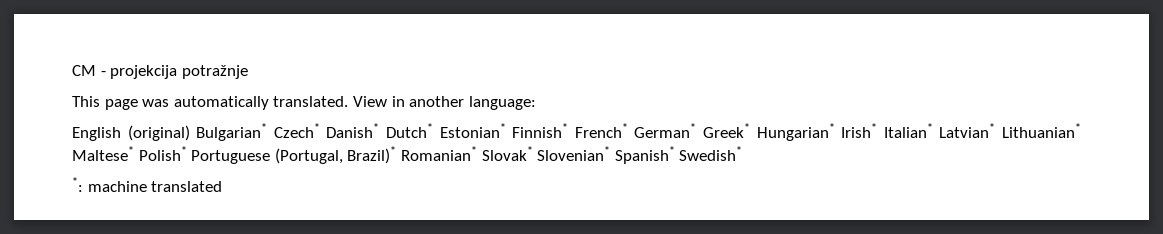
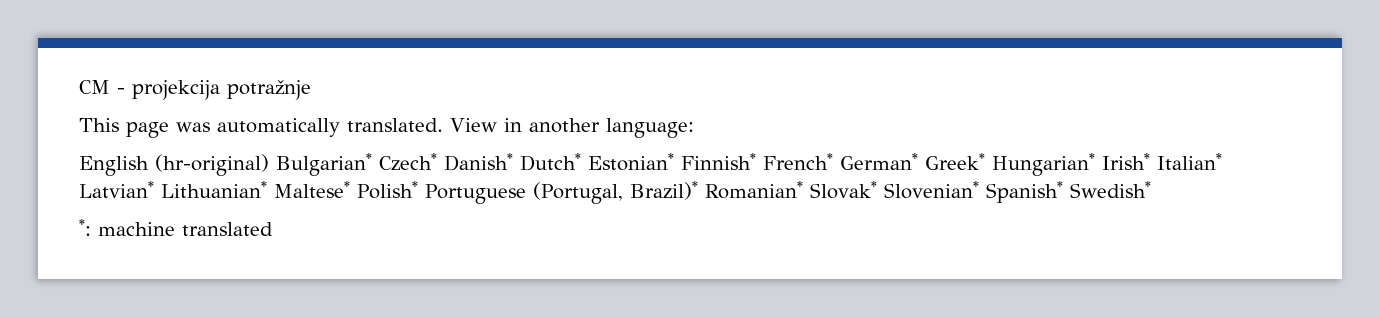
- English (original) Bulgarian* Czech* Danish* Dutch* Estonian* Finnish* French* German* Greek* Hungarian* Irish* Italian* Latvian* Lithuanian* Maltese* Polish* Portuguese (Portugal, Brazil)* Romanian* Slovak* Slovenian* Spanish* Swedish*
+ English (hr-original) Bulgarian* Czech* Danish* Dutch* Estonian* Finnish* French* German* Greek* Hungarian* Irish* Italian* Latvian* Lithuanian* Maltese* Polish* Portuguese (Portugal, Brazil)* Romanian* Slovak* Slovenian* Spanish* Swedish*

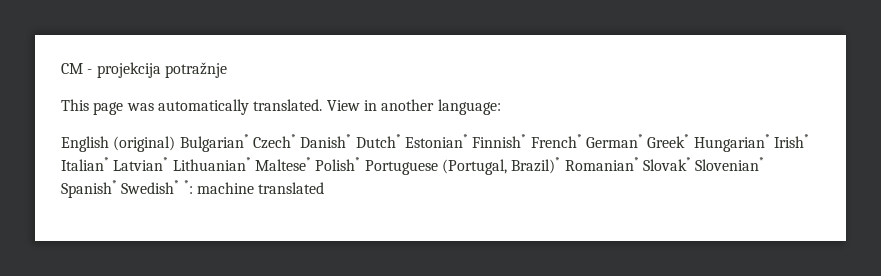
- English (hr-original) Bulgarian* Czech* Danish* Dutch* Estonian* Finnish* French* German* Greek* Hungarian* Irish* Italian* Latvian* Lithuanian* Maltese* Polish* Portuguese (Portugal, Brazil)* Romanian* Slovak* Slovenian* Spanish* Swedish*
- *: machine translated
+ English (original) Bulgarian* Czech* Danish* Dutch* Estonian* Finnish* French* German* Greek* Hungarian* Irish* Italian* Latvian* Lithuanian* Maltese* Polish* Portuguese (Portugal, Brazil)* Romanian* Slovak* Slovenian* Spanish* Swedish* *: machine translated

